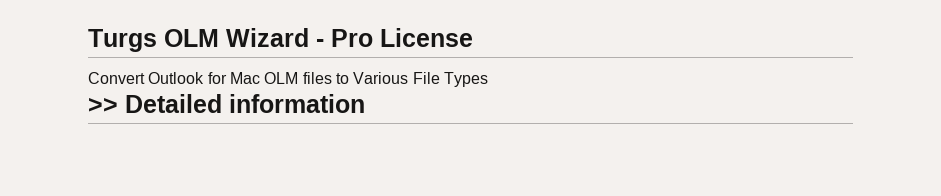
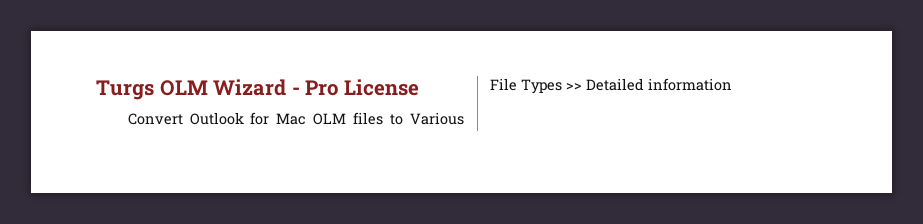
- Convert Outlook for Mac OLM files to Various File Types
- >> Detailed information
+ Convert Outlook for Mac OLM files to Various File Types >> Detailed information

